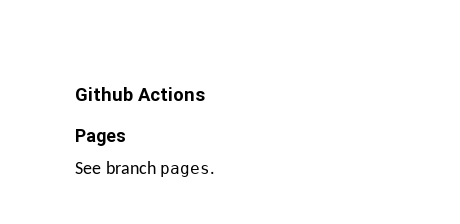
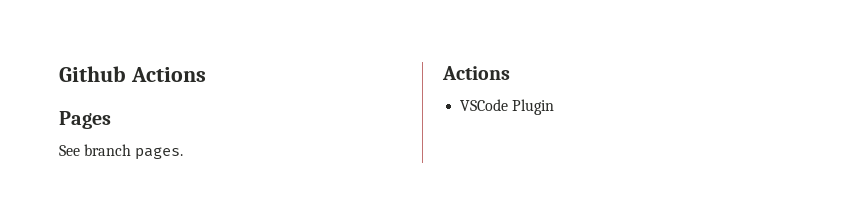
  See branch pages.
+ Actions
+ VSCode Plugin

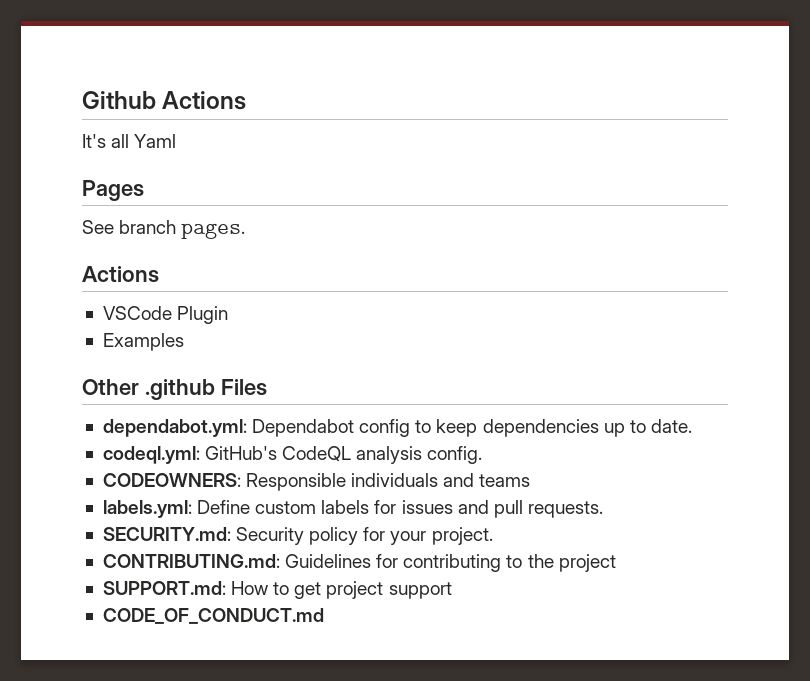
+ It's all Yaml
+ Examples
+ Other .github Files
+ dependabot.yml: Dependabot config to keep dependencies up to date.
+ codeql.yml: GitHub's CodeQL analysis config.
+ CODEOWNERS: Responsible individuals and teams
+ labels.yml: Define custom labels for issues and pull requests.
+ SECURITY.md: Security policy for your project.
+ CONTRIBUTING.md: Guidelines for contributing to the project
+ SUPPORT.md: How to get project support
+ CODE_OF_CONDUCT.md

